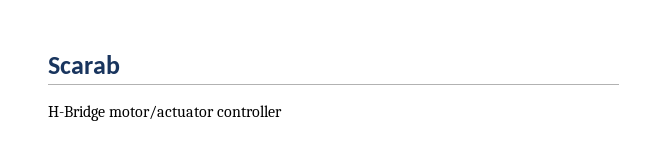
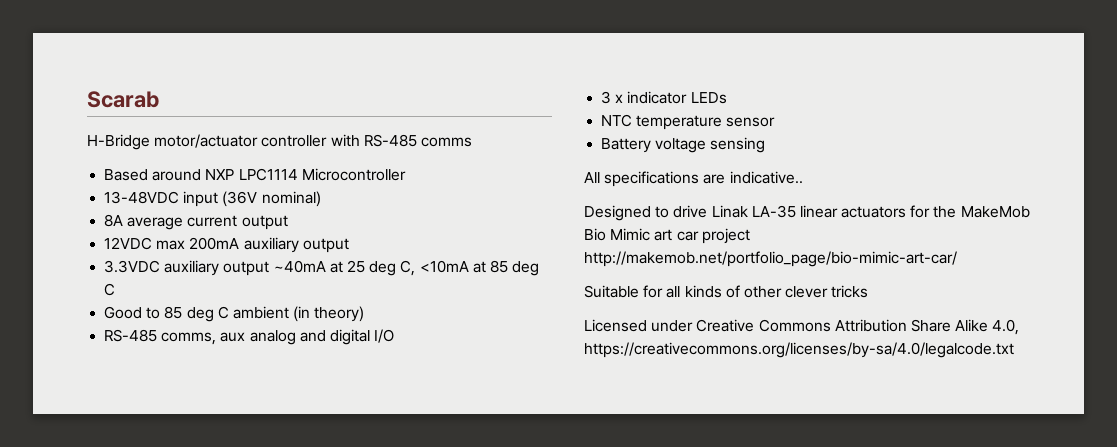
- H-Bridge motor/actuator controller
+ H-Bridge motor/actuator controller with RS-485 comms
+ Based around NXP LPC1114 Microcontroller
+ 13-48VDC input (36V nominal)
+ 8A average current output
+ 12VDC max 200mA auxiliary output
+ 3.3VDC auxiliary output ~40mA at 25 deg C, <10mA at 85 deg C
+ Good to 85 deg C ambient (in theory)
+ RS-485 comms, aux analog and digital I/O
+ 3 x indicator LEDs
+ NTC temperature sensor
+ Battery voltage sensing
+ All specifications are indicative..
+ Designed to drive Linak LA-35 linear actuators for the MakeMob Bio Mimic art car project http://makemob.net/portfolio_page/bio-mimic-art-car/
+ Suitable for all kinds of other clever tricks
+ Licensed under Creative Commons Attribution Share Alike 4.0, https://creativecommons.org/licenses/by-sa/4.0/legalcode.txt

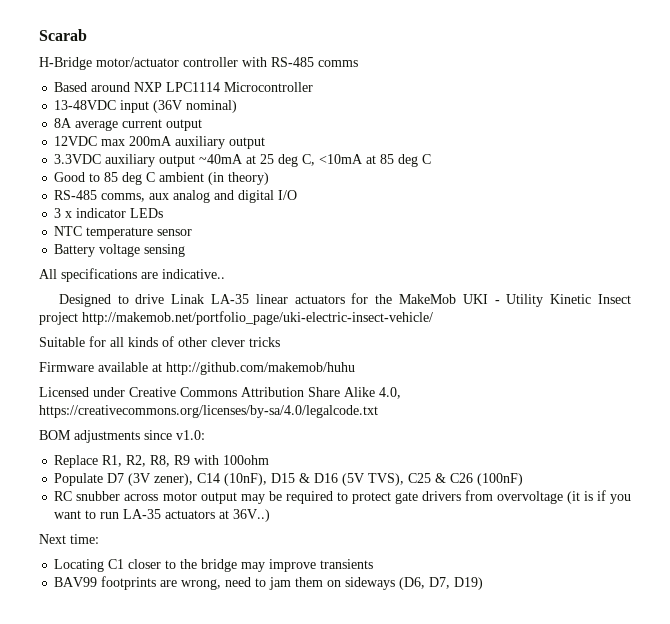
- Designed to drive Linak LA-35 linear actuators for the MakeMob Bio Mimic art car project http://makemob.net/portfolio_page/bio-mimic-art-car/
+ Designed to drive Linak LA-35 linear actuators for the MakeMob UKI - Utility Kinetic Insect project http://makemob.net/portfolio_page/uki-electric-insect-vehicle/
+ Firmware available at http://github.com/makemob/huhu
+ BOM adjustments since v1.0:
+ Replace R1, R2, R8, R9 with 100ohm
+ Populate D7 (3V zener), C14 (10nF), D15 & D16 (5V TVS), C25 & C26 (100nF)
+ RC snubber across motor output may be required to protect gate drivers from overvoltage (it is if you want to run LA-35 actuators at 36V..)
+ Next time:
+ Locating C1 closer to the bridge may improve transients
+ BAV99 footprints are wrong, need to jam them on sideways (D6, D7, D19)

